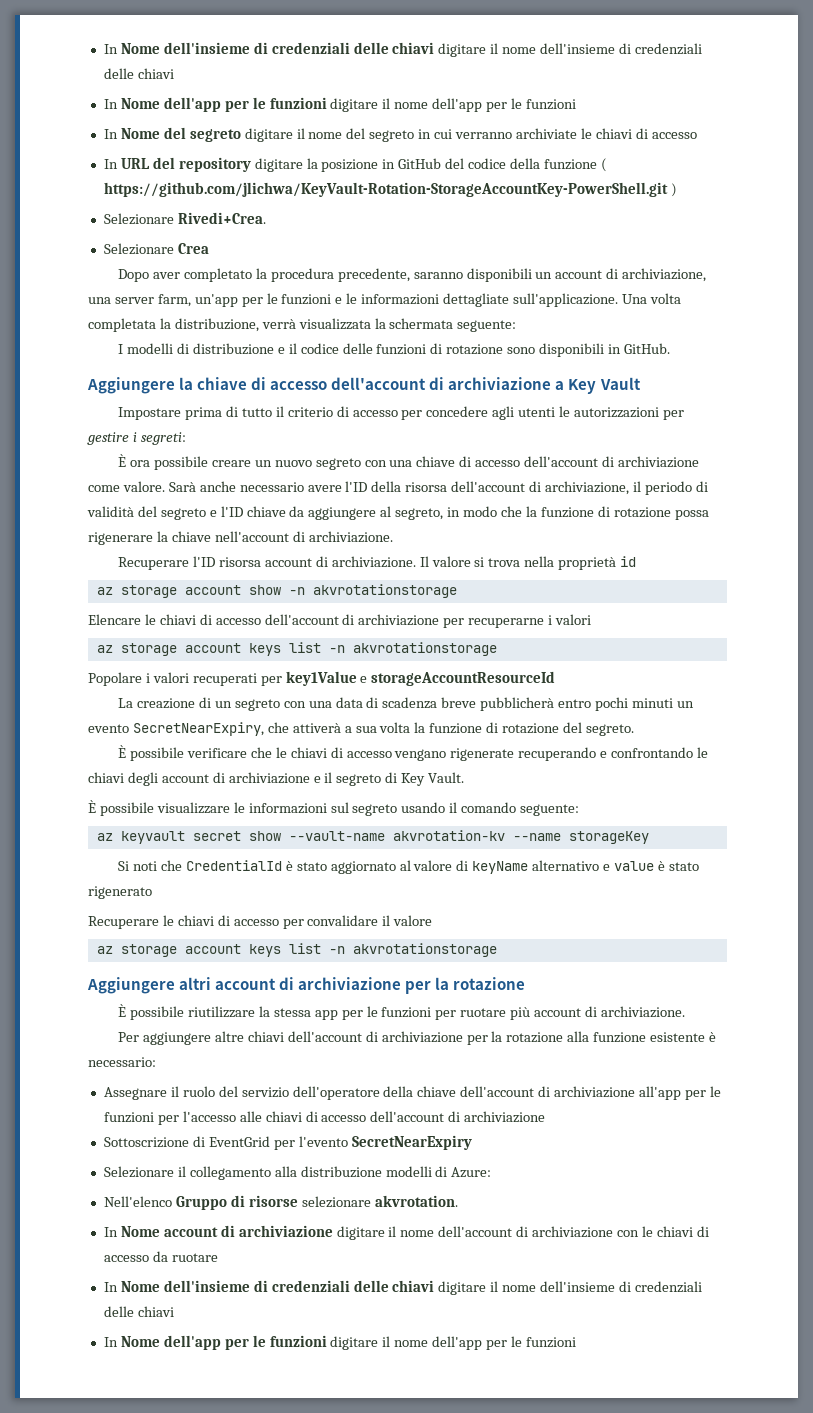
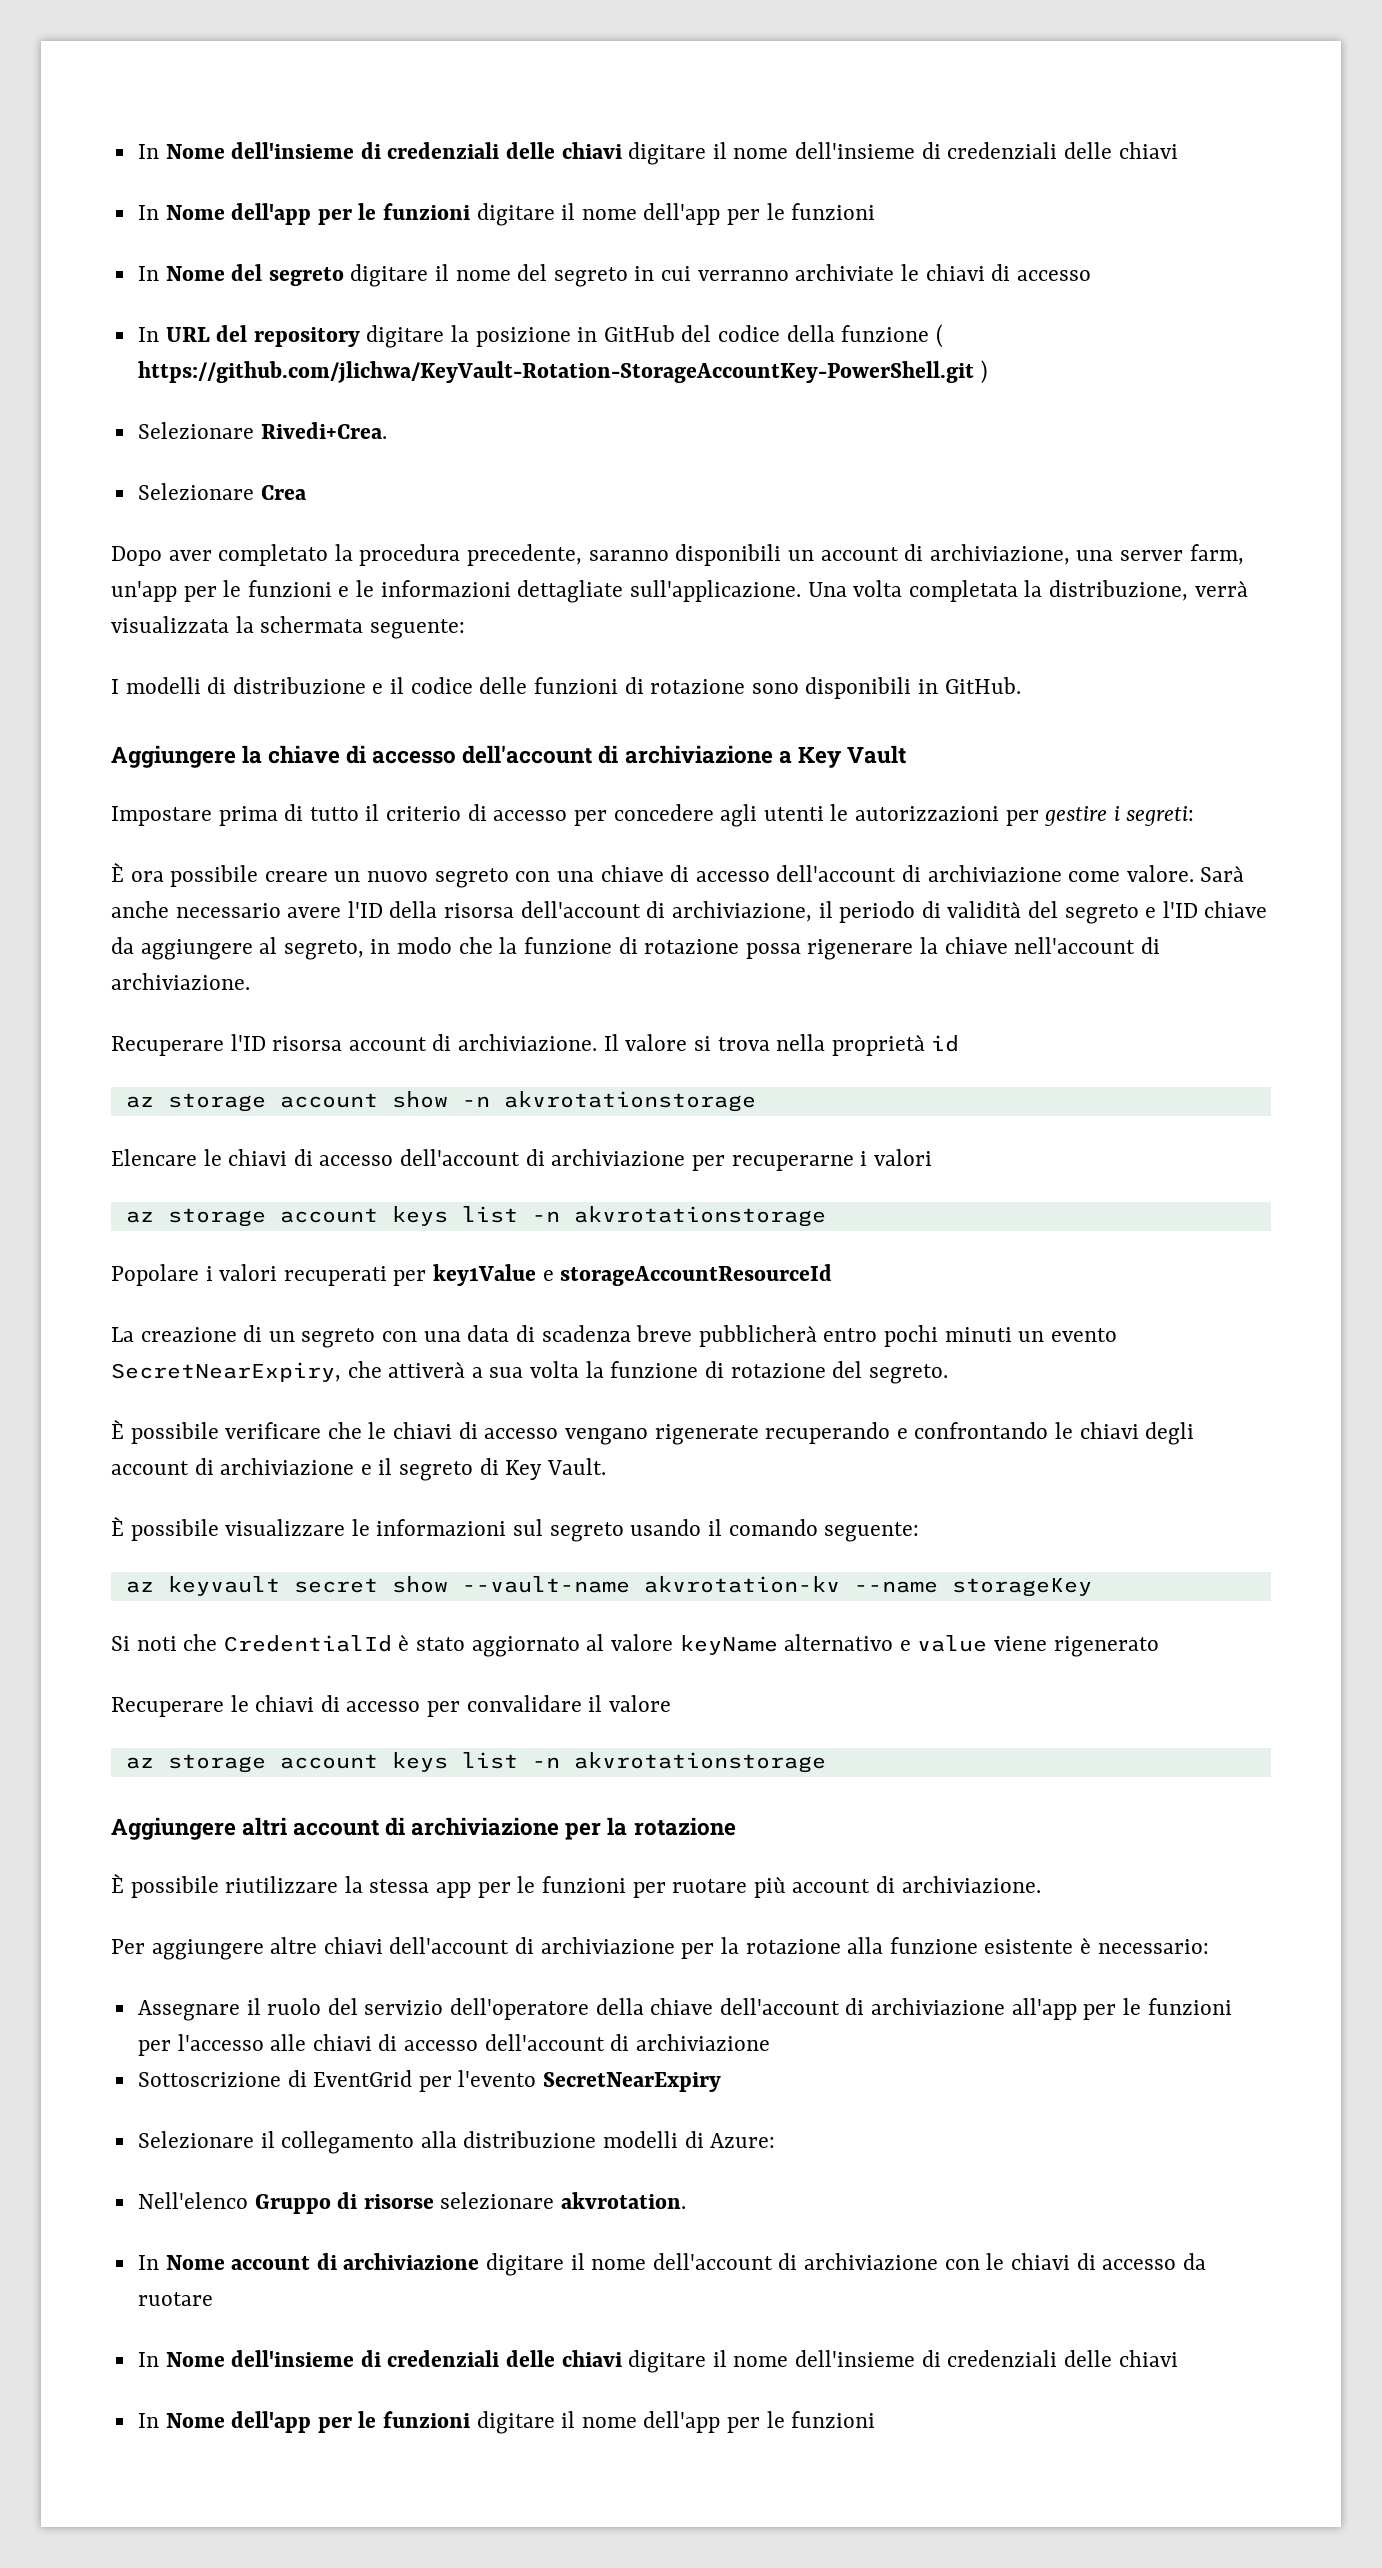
- Si noti che CredentialId è stato aggiornato al valore di keyName alternativo e value è stato rigenerato
+ Si noti che CredentialId è stato aggiornato al valore keyName alternativo e value viene rigenerato

